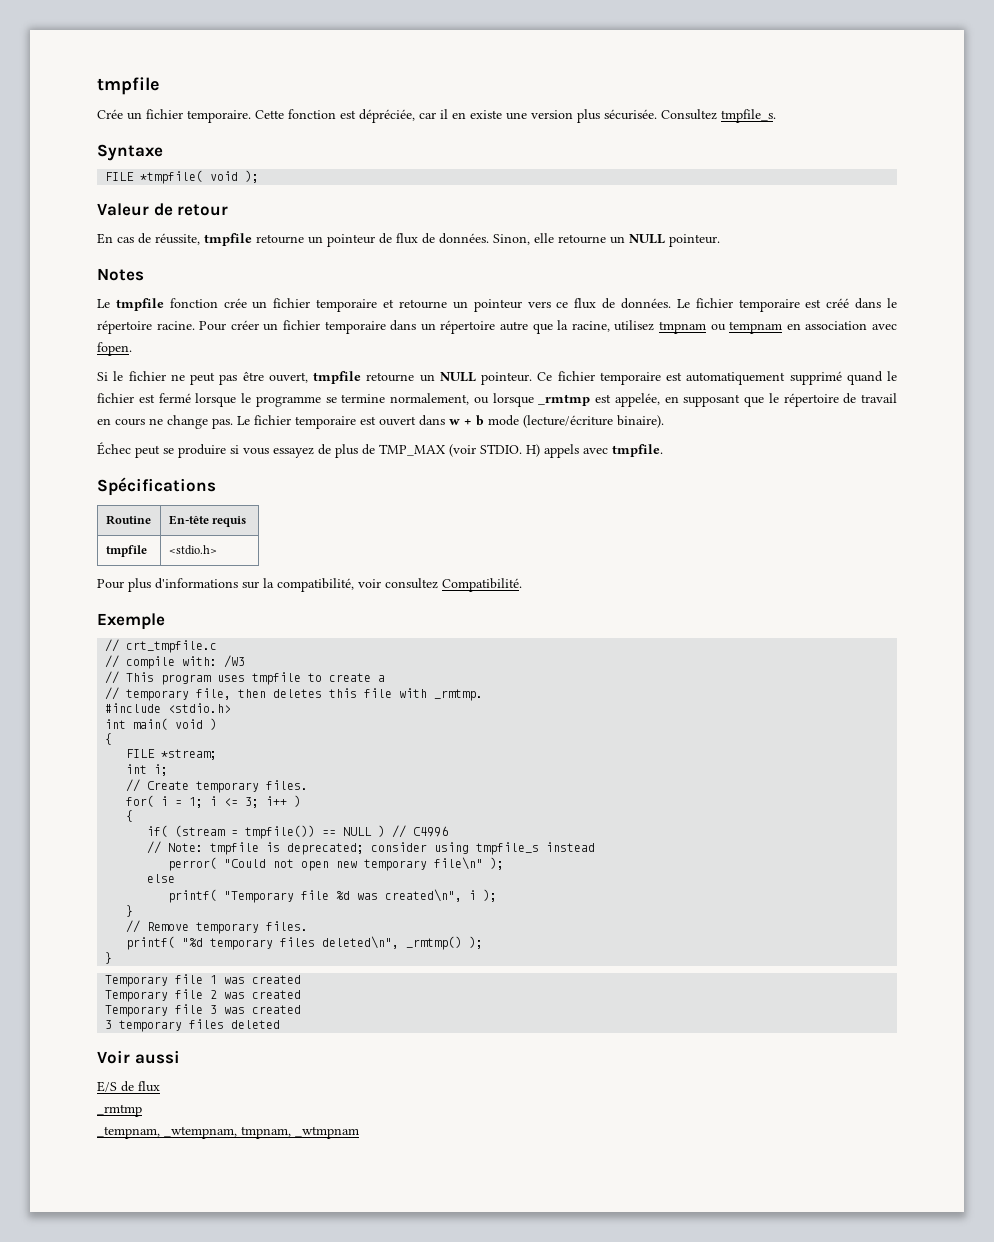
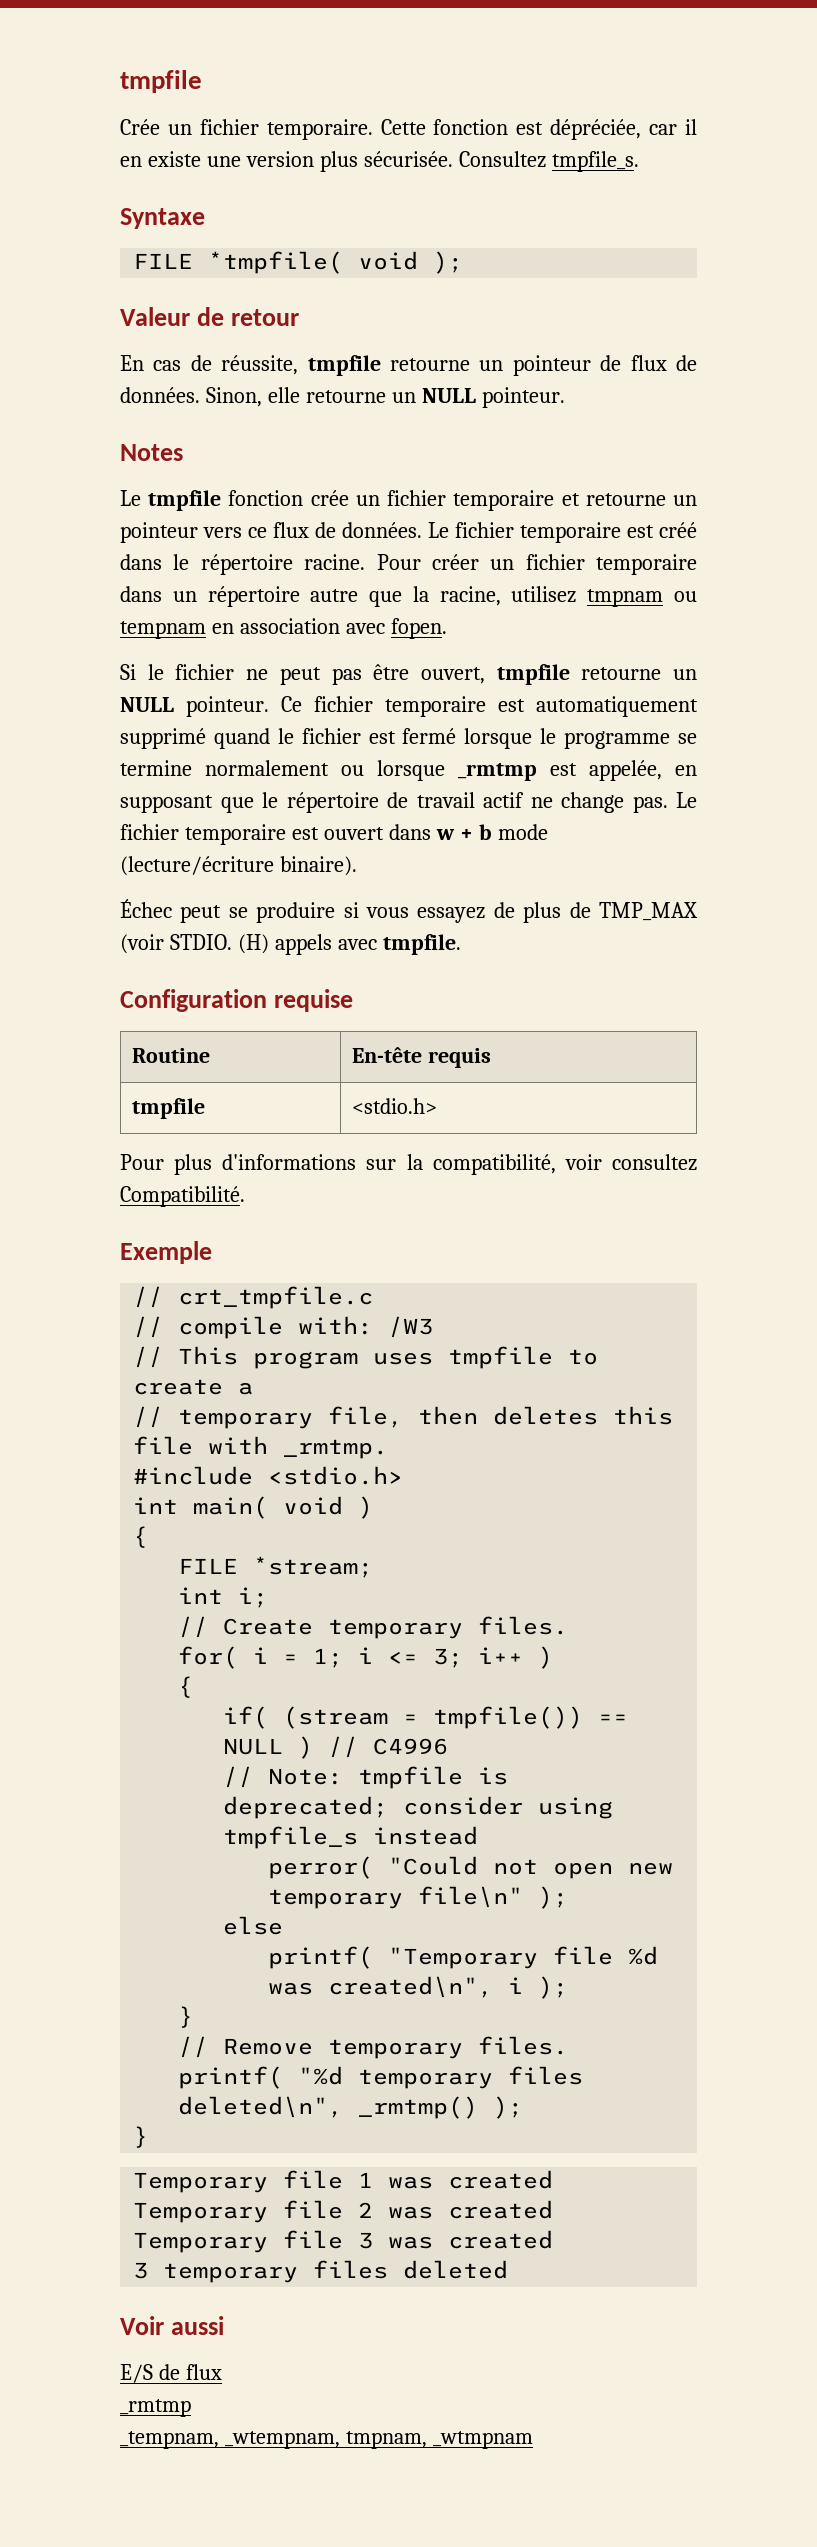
- Ce fichier temporaire est automatiquement supprimé quand le fichier est fermé lorsque le programme se termine normalement, ou lorsque _rmtmp est appelée, en supposant que le répertoire de travail en cours ne change pas.
+ Ce fichier temporaire est automatiquement supprimé quand le fichier est fermé lorsque le programme se termine normalement ou lorsque _rmtmp est appelée, en supposant que le répertoire de travail actif ne change pas.
- H) appels avec tmpfile.
+ (H) appels avec tmpfile.
- Spécifications
+ Configuration requise

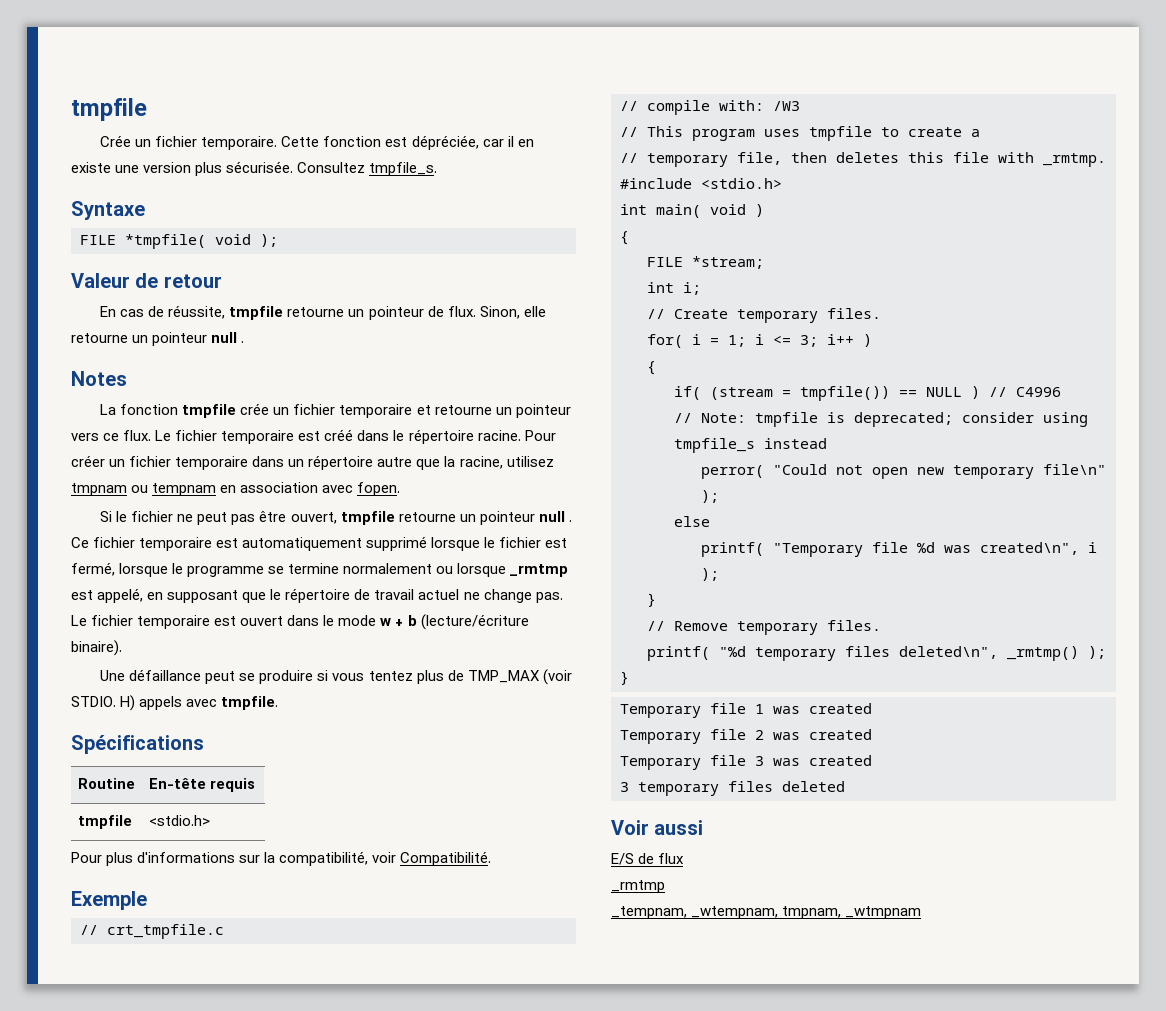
- En cas de réussite, tmpfile retourne un pointeur de flux de données.
+ En cas de réussite, tmpfile retourne un pointeur de flux.
- Sinon, elle retourne un NULL pointeur.
+ Sinon, elle retourne un pointeur null .
  Notes
- Le tmpfile fonction crée un fichier temporaire et retourne un pointeur vers ce flux de données.
+ La fonction tmpfile crée un fichier temporaire et retourne un pointeur vers ce flux.
- Si le fichier ne peut pas être ouvert, tmpfile retourne un NULL pointeur.
+ Si le fichier ne peut pas être ouvert, tmpfile retourne un pointeur null .
- Ce fichier temporaire est automatiquement supprimé quand le fichier est fermé lorsque le programme se termine normalement ou lorsque _rmtmp est appelée, en supposant que le répertoire de travail actif ne change pas.
+ Ce fichier temporaire est automatiquement supprimé lorsque le fichier est fermé, lorsque le programme se termine normalement ou lorsque _rmtmp est appelé, en supposant que le répertoire de travail actuel ne change pas.
- Le fichier temporaire est ouvert dans w + b mode (lecture/écriture binaire).
+ Le fichier temporaire est ouvert dans le mode w + b (lecture/écriture binaire).
- Échec peut se produire si vous essayez de plus de TMP_MAX (voir STDIO.
+ Une défaillance peut se produire si vous tentez plus de TMP_MAX (voir STDIO.
- (H) appels avec tmpfile.
+ H) appels avec tmpfile.
- Configuration requise
+ Spécifications
- Pour plus d'informations sur la compatibilité, voir consultez Compatibilité.
+ Pour plus d'informations sur la compatibilité, voir Compatibilité.

